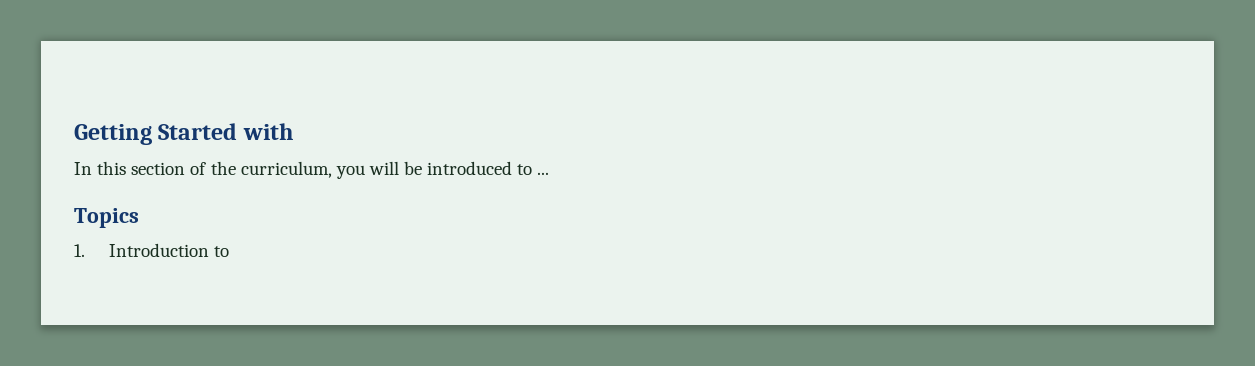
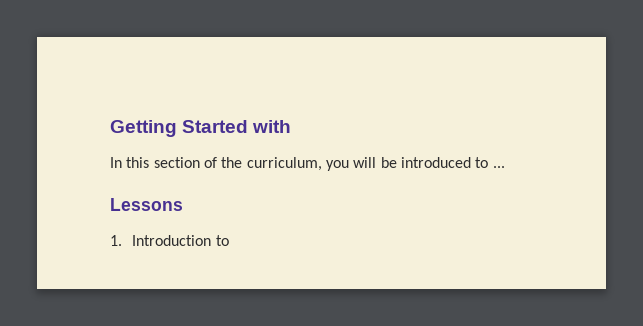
- Topics
+ Lessons

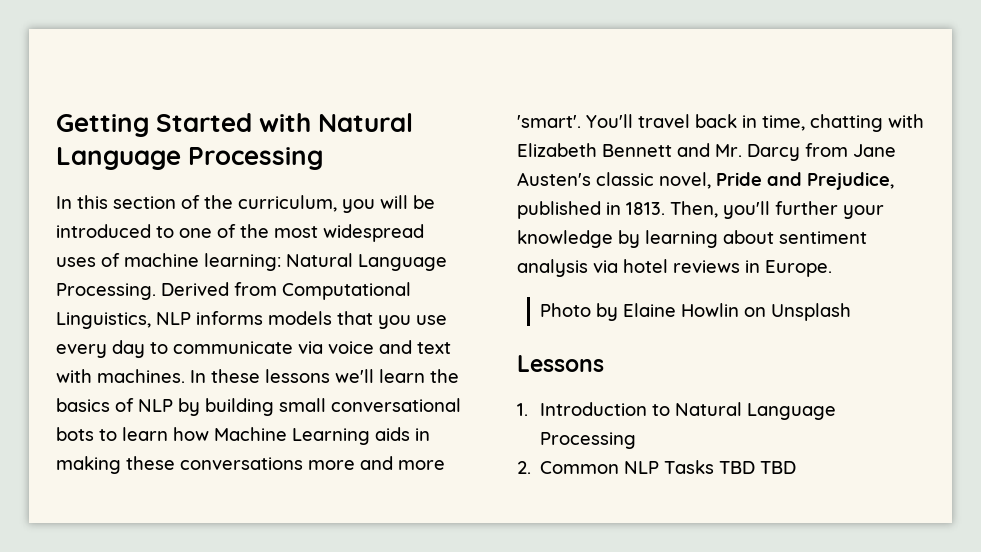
- Getting Started with
+ Getting Started with Natural Language Processing
- In this section of the curriculum, you will be introduced to ...
+ In this section of the curriculum, you will be introduced to one of the most widespread uses of machine learning: Natural Language Processing. Derived from Computational Linguistics, NLP informs models that you use every day to communicate via voice and text with machines. In these lessons we'll learn the basics of NLP by building small conversational bots to learn how Machine Learning aids in making these conversations more and more 'smart'. You'll travel back in time, chatting with Elizabeth Bennett and Mr. Darcy from Jane Austen's classic novel, Pride and Prejudice, published in 1813. Then, you'll further your knowledge by learning about sentiment analysis via hotel reviews in Europe.
+ Photo by Elaine Howlin on Unsplash
  Lessons
- 1. Introduction to
+ 1. Introduction to Natural Language Processing
+ 2. Common NLP Tasks TBD TBD

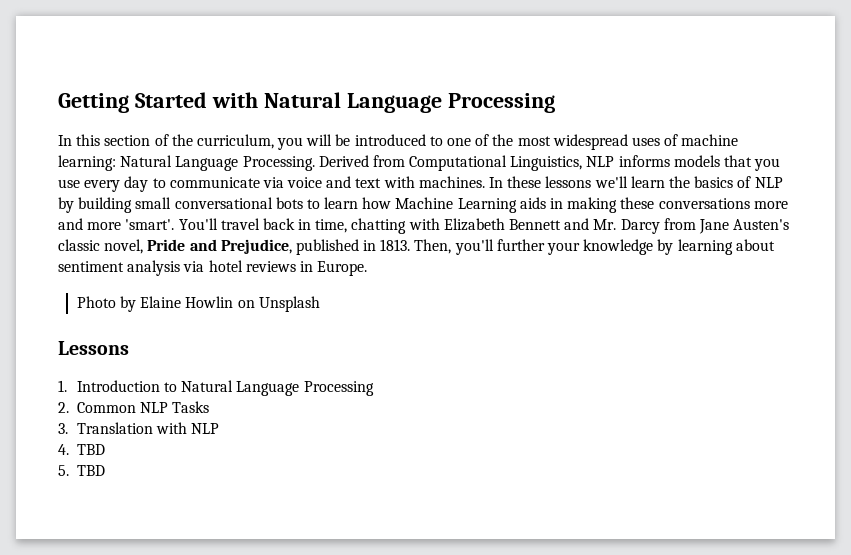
- 2. Common NLP Tasks TBD TBD
+ 2. Common NLP Tasks
+ 3. Translation with NLP
+ 4. TBD
+ 5. TBD

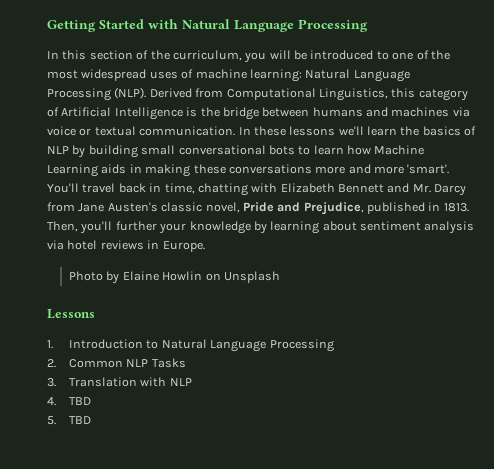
- In this section of the curriculum, you will be introduced to one of the most widespread uses of machine learning: Natural Language Processing.
+ In this section of the curriculum, you will be introduced to one of the most widespread uses of machine learning: Natural Language Processing (NLP).
- Derived from Computational Linguistics, NLP informs models that you use every day to communicate via voice and text with machines.
+ Derived from Computational Linguistics, this category of Artificial Intelligence is the bridge between humans and machines via voice or textual communication.

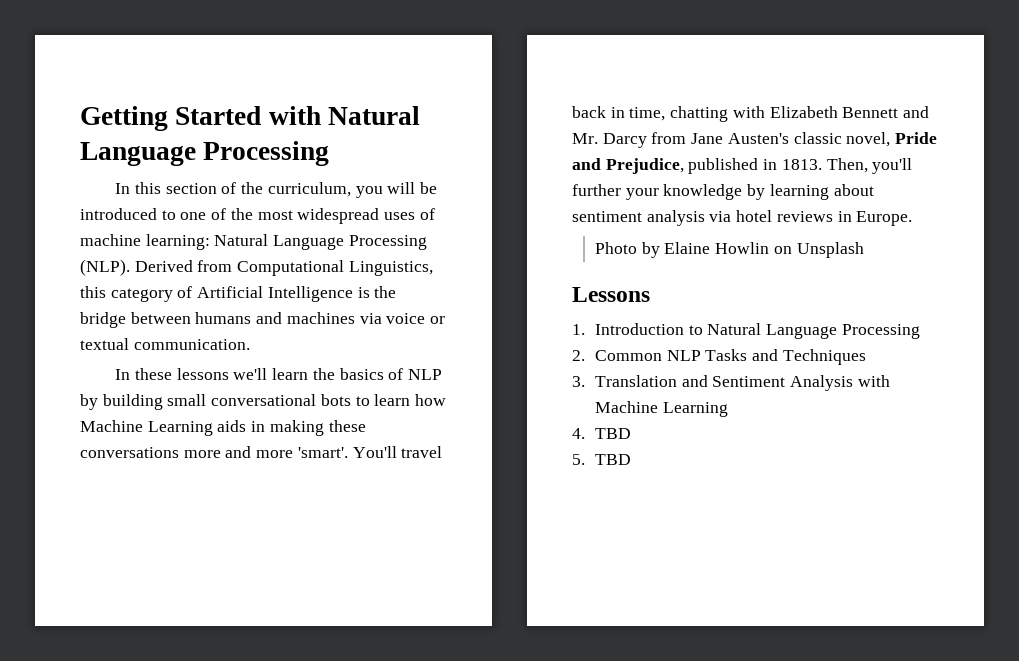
- Derived from Computational Linguistics, this category of Artificial Intelligence is the bridge between humans and machines via voice or textual communication. In these lessons we'll learn the basics of NLP by building small conversational bots to learn how Machine Learning aids in making these conversations more and more 'smart'.
+ Derived from Computational Linguistics, this category of Artificial Intelligence is the bridge between humans and machines via voice or textual communication.
+ In these lessons we'll learn the basics of NLP by building small conversational bots to learn how Machine Learning aids in making these conversations more and more 'smart'.
- 2. Common NLP Tasks
+ 2. Common NLP Tasks and Techniques
- 3. Translation with NLP
+ 3. Translation and Sentiment Analysis with Machine Learning

